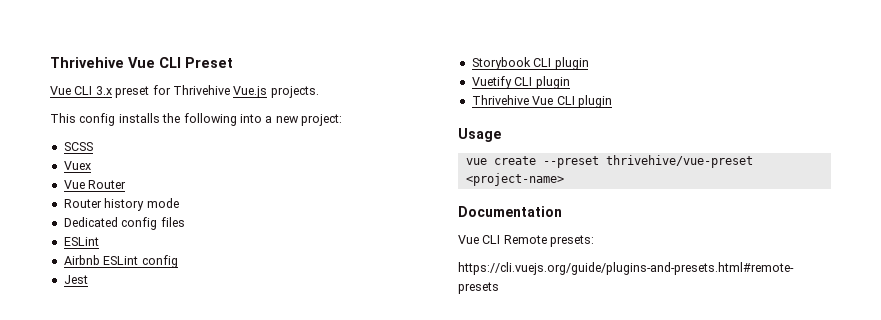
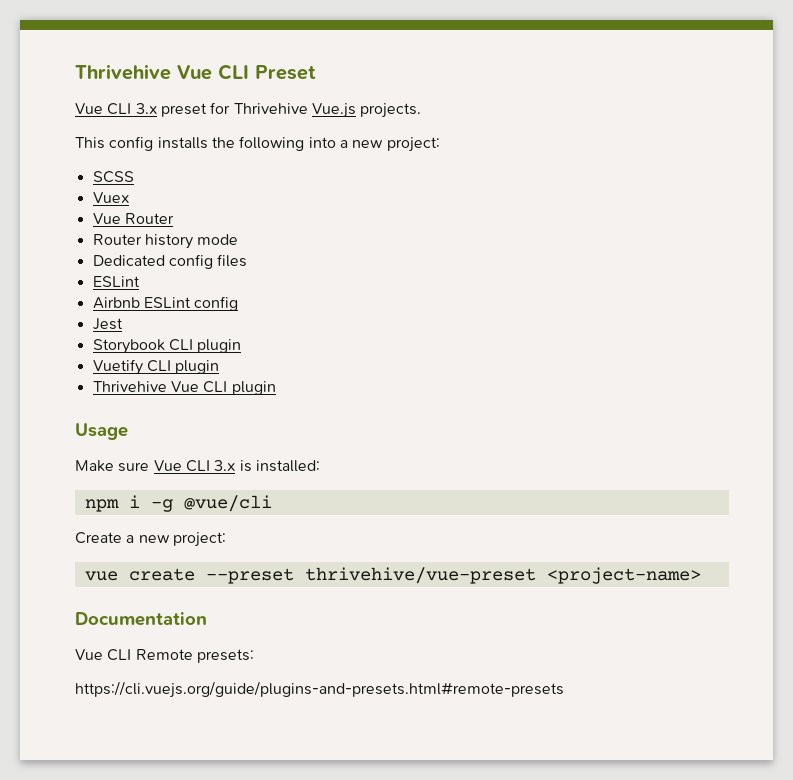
+ Make sure Vue CLI 3.x is installed:
+ npm i -g @vue/cli
+ Create a new project:

